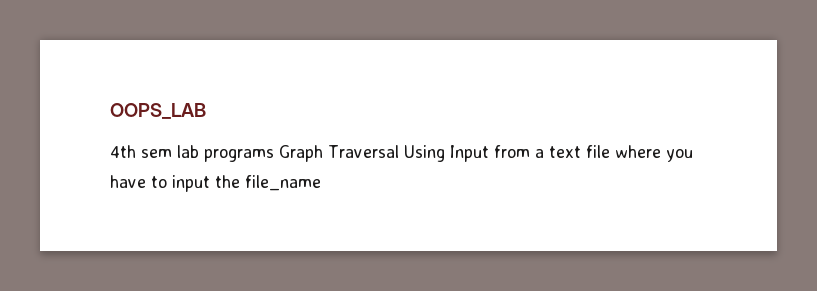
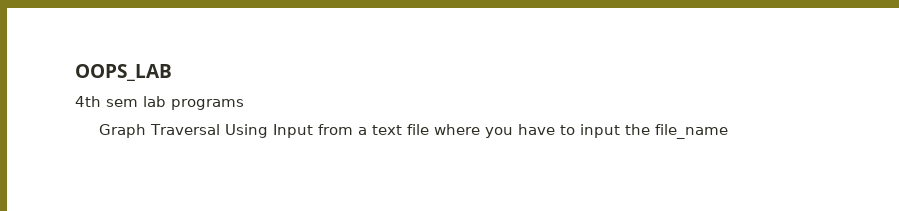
- 4th sem lab programs Graph Traversal Using Input from a text file where you have to input the file_name
+ 4th sem lab programs
+ Graph Traversal Using Input from a text file where you have to input the file_name

